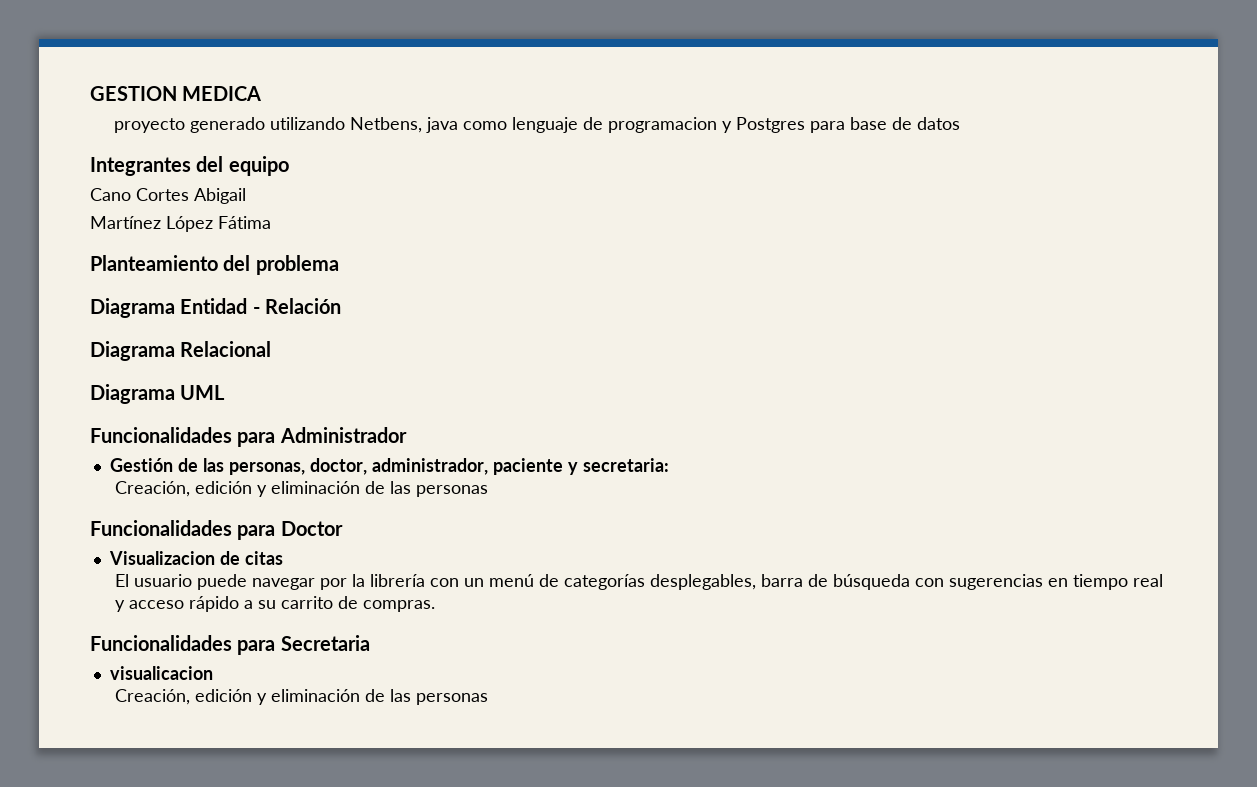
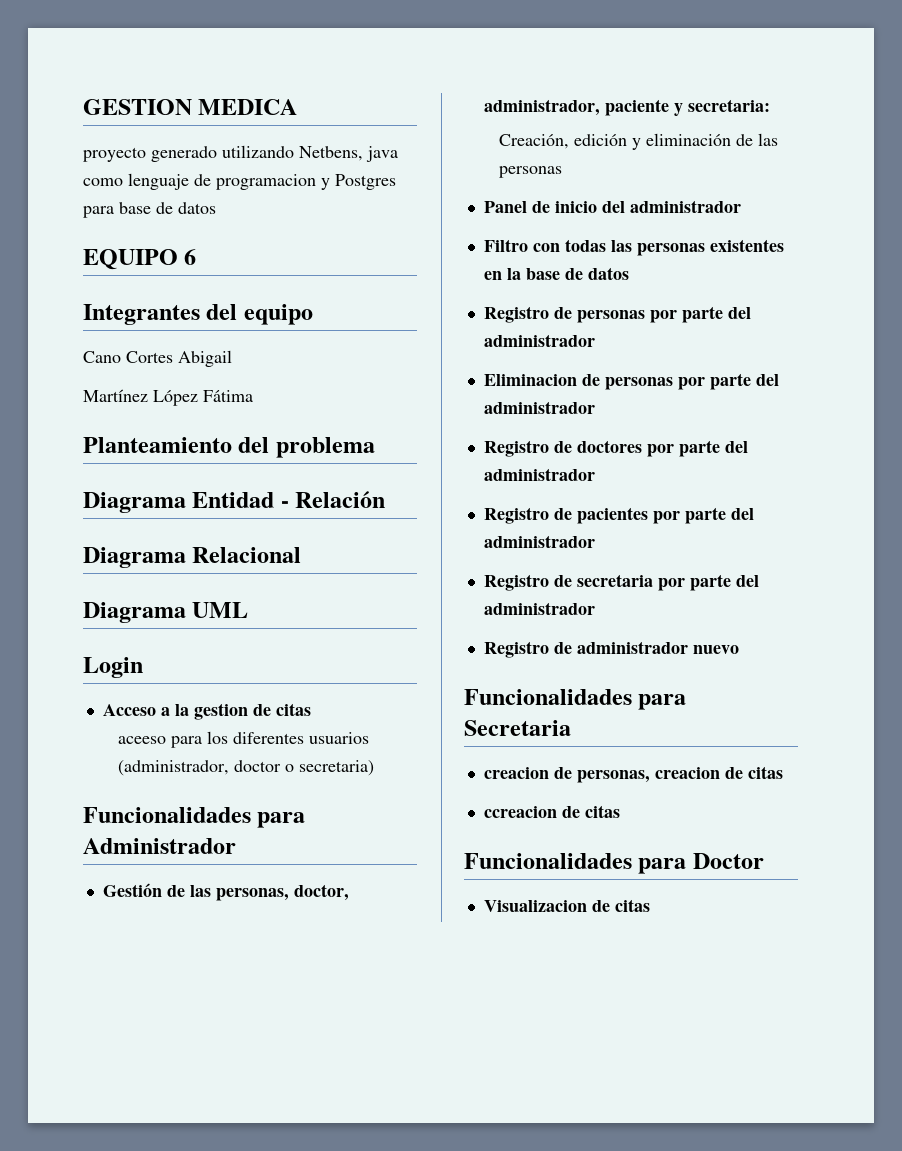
+ EQUIPO 6
+ Login
+ Acceso a la gestion de citas
+ aceeso para los diferentes usuarios (administrador, doctor o secretaria)
+ Panel de inicio del administrador
+ Filtro con todas las personas existentes en la base de datos
+ Registro de personas por parte del administrador
+ Eliminacion de personas por parte del administrador
+ Registro de doctores por parte del administrador
+ Registro de pacientes por parte del administrador
+ Registro de secretaria por parte del administrador
+ Registro de administrador nuevo
+ Funcionalidades para Secretaria
+ creacion de personas, creacion de citas
+ ccreacion de citas
- El usuario puede navegar por la librería con un menú de categorías desplegables, barra de búsqueda con sugerencias en tiempo real y acceso rápido a su carrito de compras.
- Funcionalidades para Secretaria
- visualicacion
- Creación, edición y eliminación de las personas

